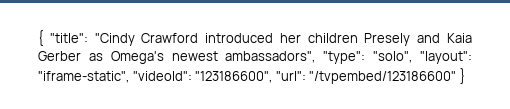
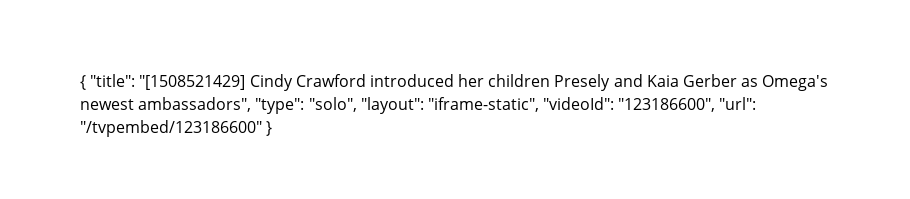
- { "title": "Cindy Crawford introduced her children Presely and Kaia Gerber as Omega's newest ambassadors", "type": "solo", "layout": "iframe-static", "videoId": "123186600", "url": "/tvpembed/123186600" }
+ { "title": "[1508521429] Cindy Crawford introduced her children Presely and Kaia Gerber as Omega's newest ambassadors", "type": "solo", "layout": "iframe-static", "videoId": "123186600", "url": "/tvpembed/123186600" }

